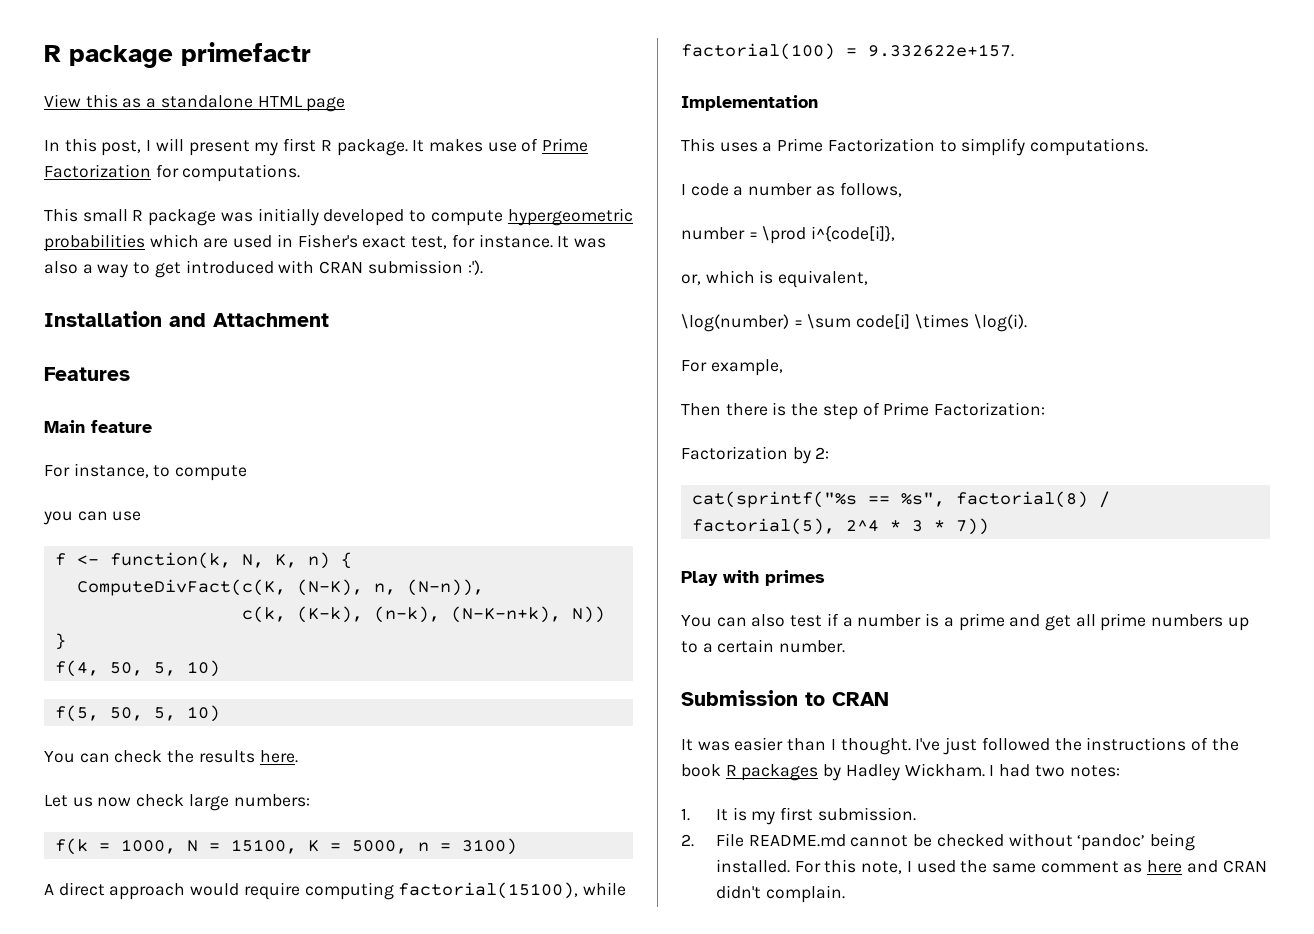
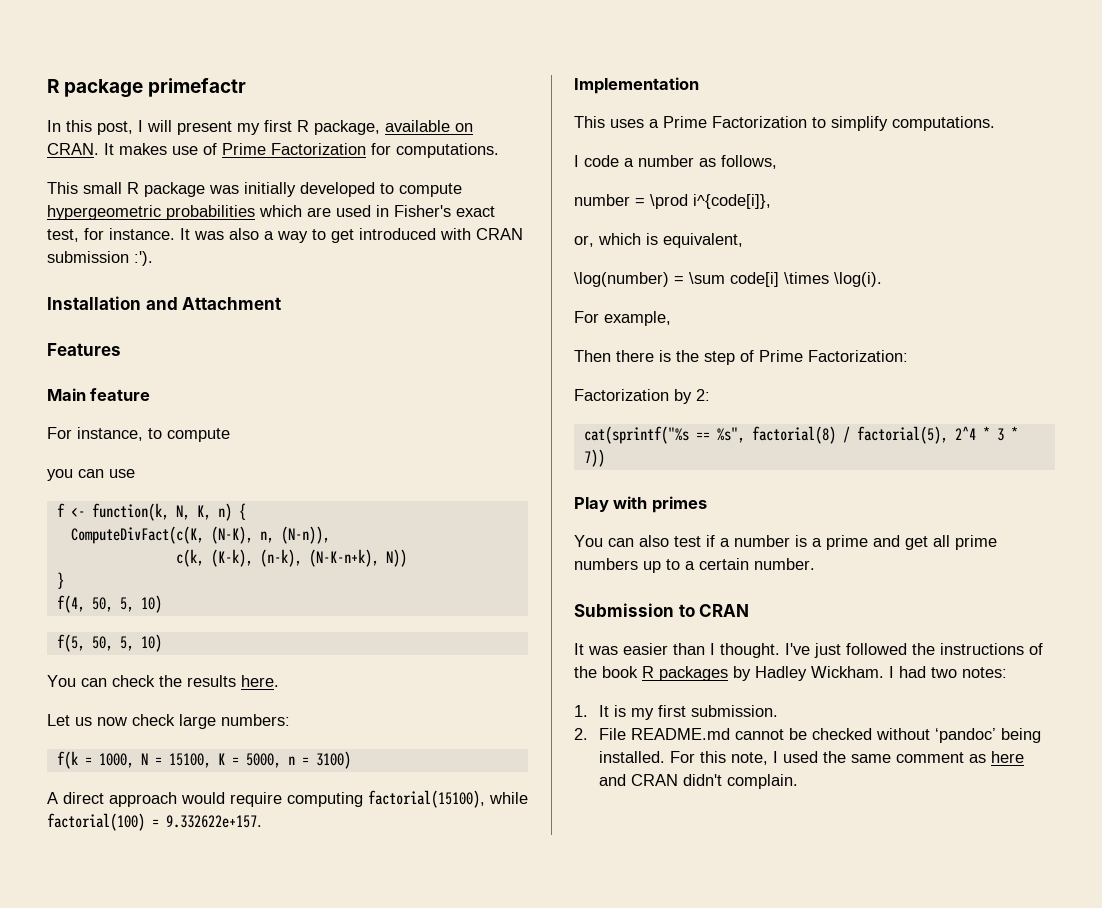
- View this as a standalone HTML page
- In this post, I will present my first R package.
+ In this post, I will present my first R package, available on CRAN.

